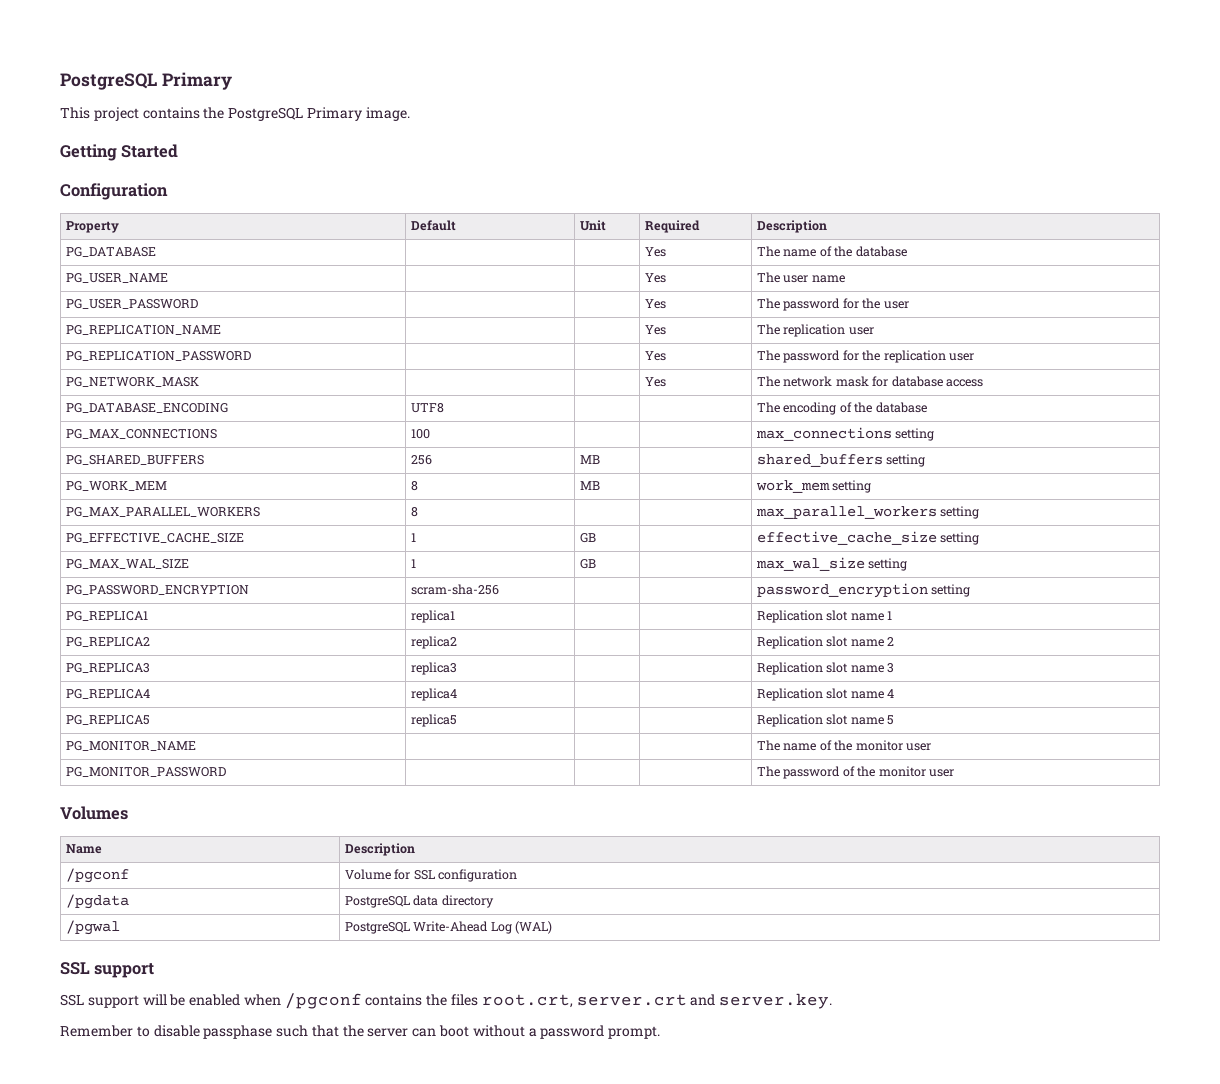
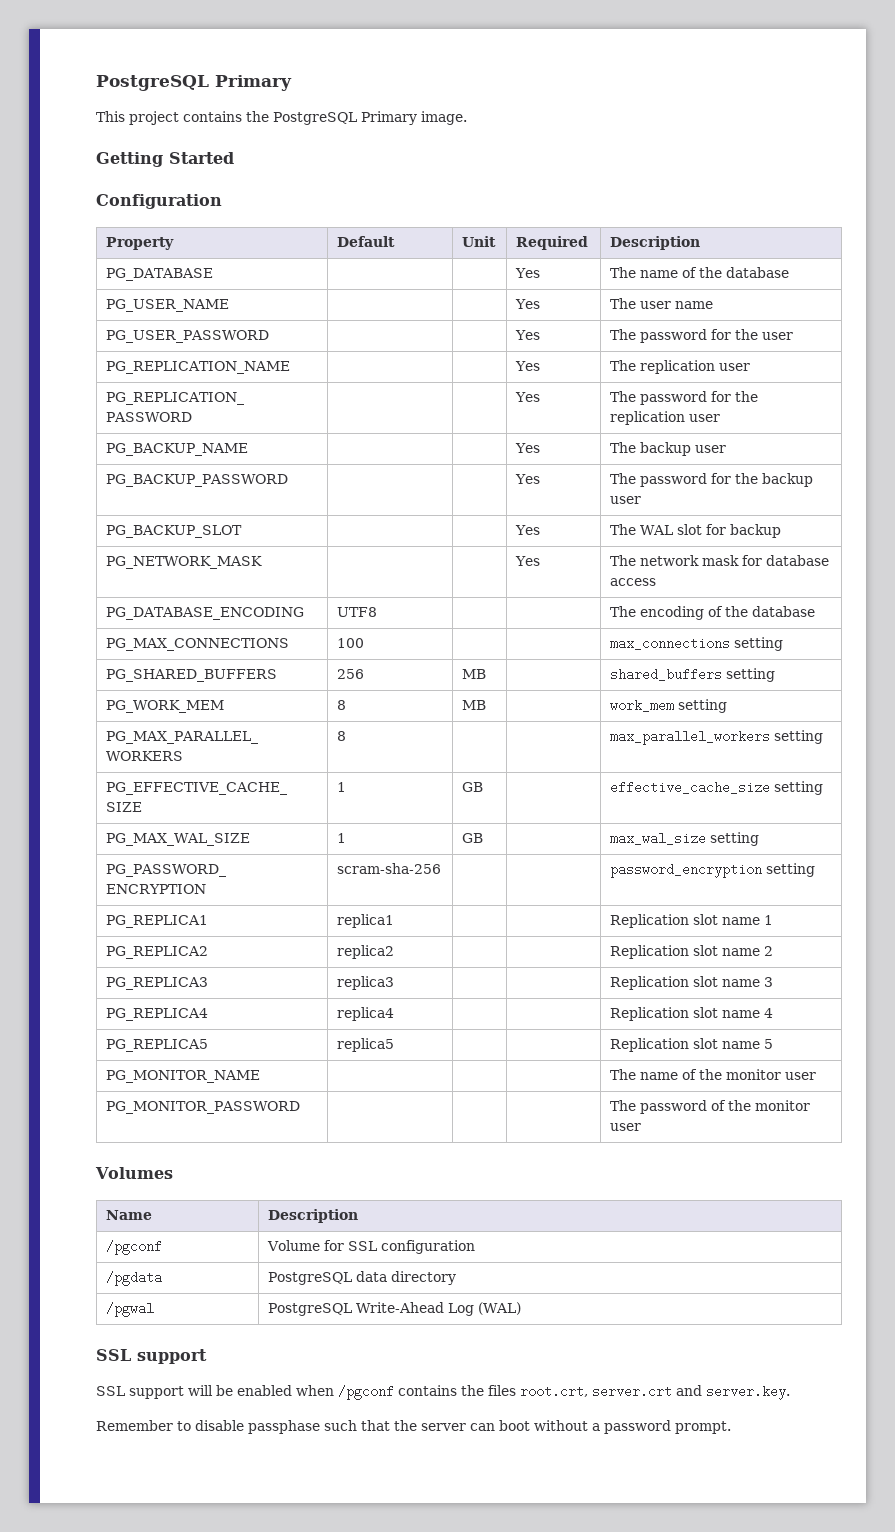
+ PG_BACKUP_NAME | | | Yes | The backup user
+ PG_BACKUP_PASSWORD | | | Yes | The password for the backup user
+ PG_BACKUP_SLOT | | | Yes | The WAL slot for backup

